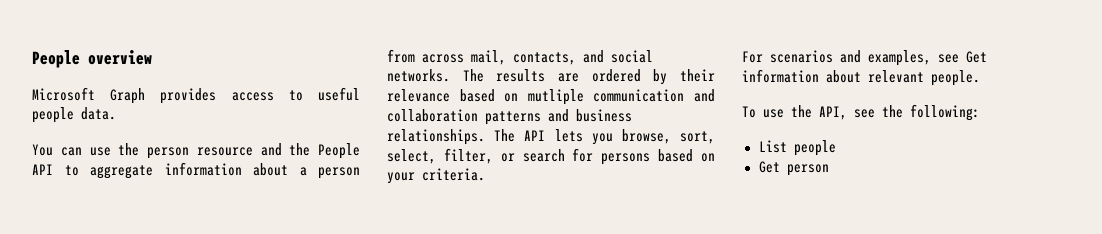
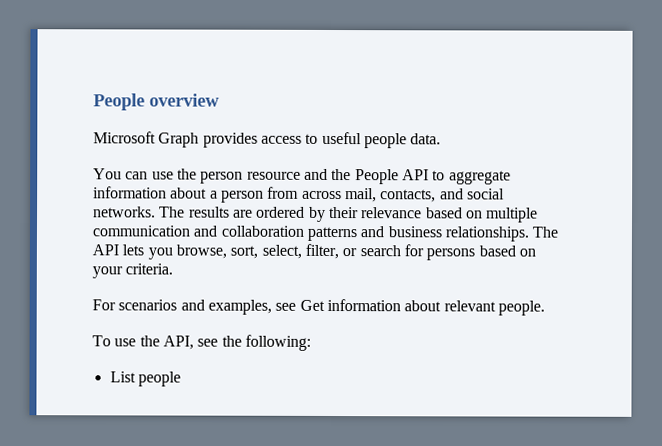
- The results are ordered by their relevance based on mutliple communication and collaboration patterns and business relationships.
+ The results are ordered by their relevance based on multiple communication and collaboration patterns and business relationships.
- Get person

